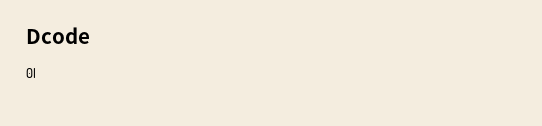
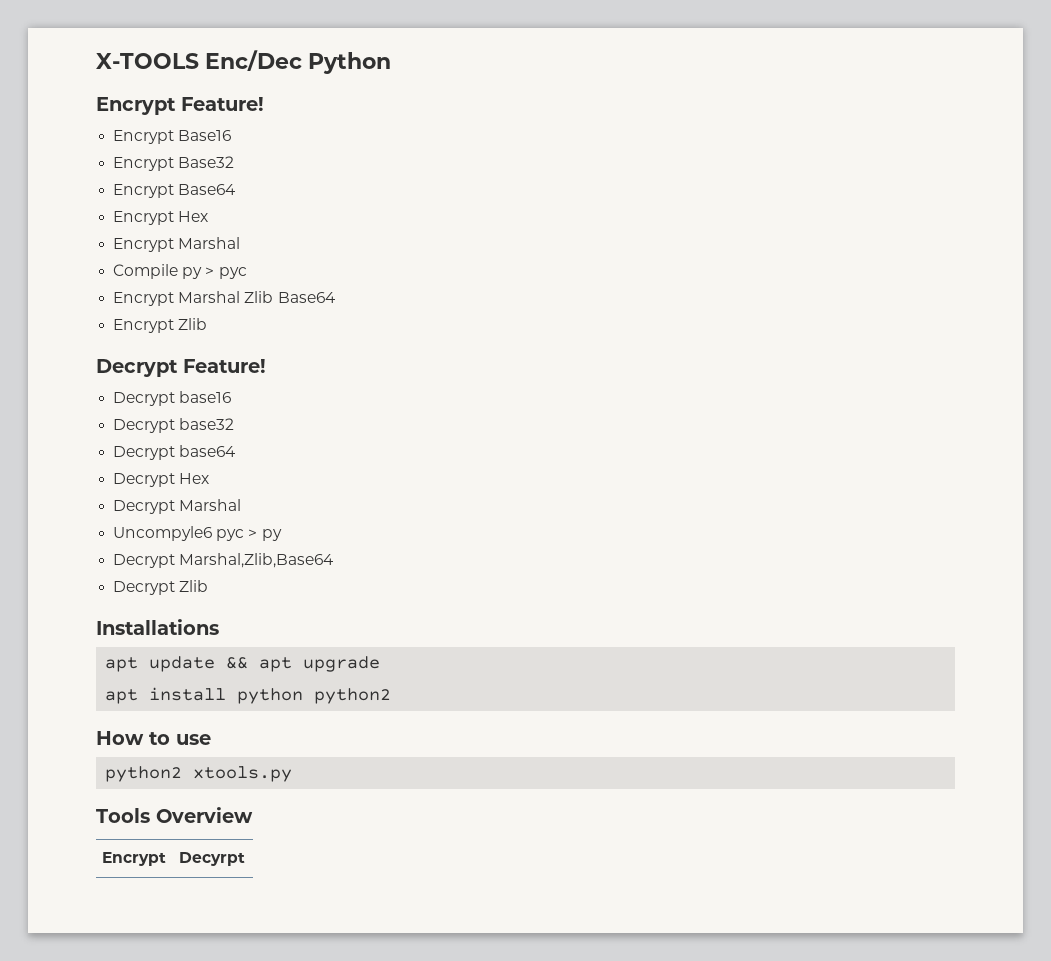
- Dcode
- 0l
+ X-TOOLS Enc/Dec Python
+ Encrypt Feature!
+ Encrypt Base16
+ Encrypt Base32
+ Encrypt Base64
+ Encrypt Hex
+ Encrypt Marshal
+ Compile py > pyc
+ Encrypt Marshal Zlib Base64
+ Encrypt Zlib
+ Decrypt Feature!
+ Decrypt base16
+ Decrypt base32
+ Decrypt base64
+ Decrypt Hex
+ Decrypt Marshal
+ Uncompyle6 pyc > py
+ Decrypt Marshal,Zlib,Base64
+ Decrypt Zlib
+ Installations
+ apt update && apt upgrade
+ apt install python python2
+ How to use
+ python2 xtools.py
+ Tools Overview
+ Encrypt | Decyrpt

